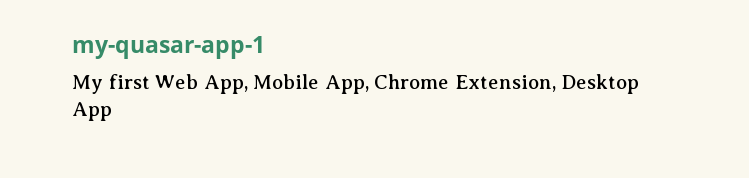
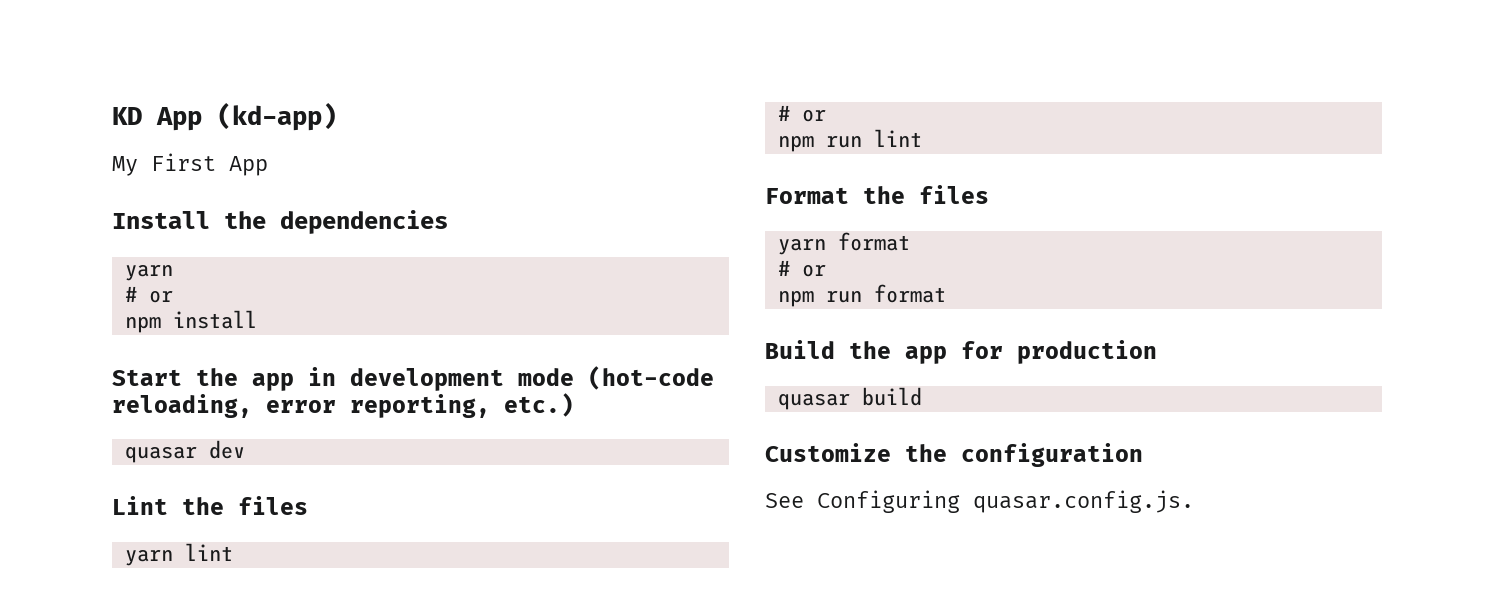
- my-quasar-app-1
- My first Web App, Mobile App, Chrome Extension, Desktop App
+ KD App (kd-app)
+ My First App
+ Install the dependencies
+ yarn
+ # or
+ npm install
+ Start the app in development mode (hot-code reloading, error reporting, etc.)
+ quasar dev
+ Lint the files
+ yarn lint
+ # or
+ npm run lint
+ Format the files
+ yarn format
+ # or
+ npm run format
+ Build the app for production
+ quasar build
+ Customize the configuration
+ See Configuring quasar.config.js.

